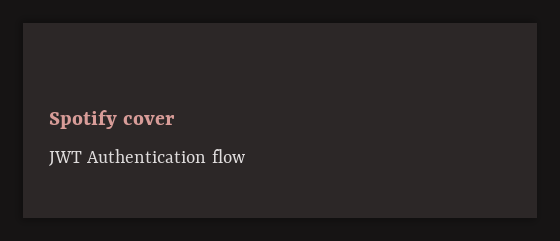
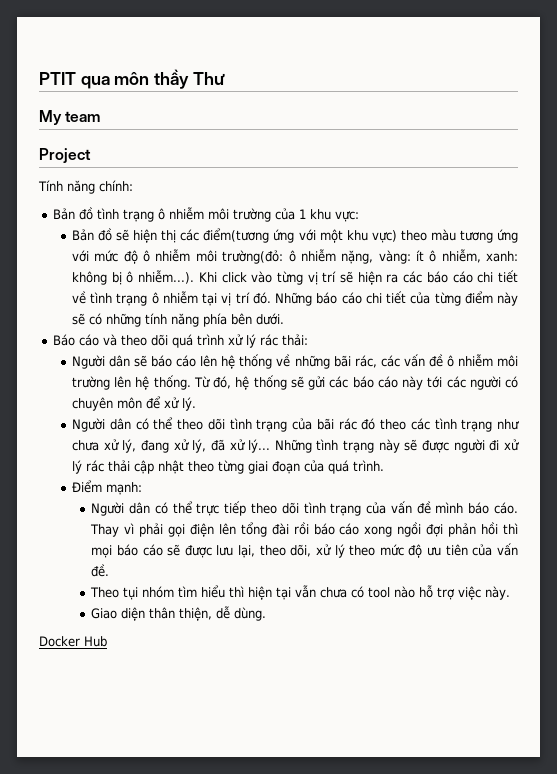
- Spotify cover
- JWT Authentication flow
+ PTIT qua môn thầy Thư
+ My team
+ Project
+ Tính năng chính:
+ Bản đồ tình trạng ô nhiễm môi trường của 1 khu vực:
+ Bản đồ sẽ hiện thị các điểm(tương ứng với một khu vực) theo màu tương ứng với mức độ ô nhiễm môi trường(đỏ: ô nhiễm nặng, vàng: ít ô nhiễm, xanh: không bị ô nhiễm...). Khi click vào từng vị trí sẽ hiện ra các báo cáo chi tiết về tình trạng ô nhiễm tại vị trí đó. Những báo cáo chi tiết của từng điểm này sẽ có những tính năng phía bên dưới.
+ Báo cáo và theo dõi quá trình xử lý rác thải:
+ Người dân sẽ báo cáo lên hệ thống về những bãi rác, các vấn đề ô nhiễm môi trường lên hệ thống. Từ đó, hệ thống sẽ gửi các báo cáo này tới các người có chuyên môn để xử lý.
+ Người dân có thể theo dõi tình trạng của bãi rác đó theo các tình trạng như chưa xử lý, đang xử lý, đã xử lý... Những tình trạng này sẽ được người đi xử lý rác thải cập nhật theo từng giai đoạn của quá trình.
+ Điểm mạnh:
+ Người dân có thể trực tiếp theo dõi tình trạng của vấn đề mình báo cáo. Thay vì phải gọi điện lên tổng đài rồi báo cáo xong ngồi đợi phản hồi thì mọi báo cáo sẽ được lưu lại, theo dõi, xử lý theo mức độ ưu tiên của vấn đề.
+ Theo tụi nhóm tìm hiểu thì hiện tại vẫn chưa có tool nào hỗ trợ việc này.
+ Giao diện thân thiện, dễ dùng.
+ Docker Hub

